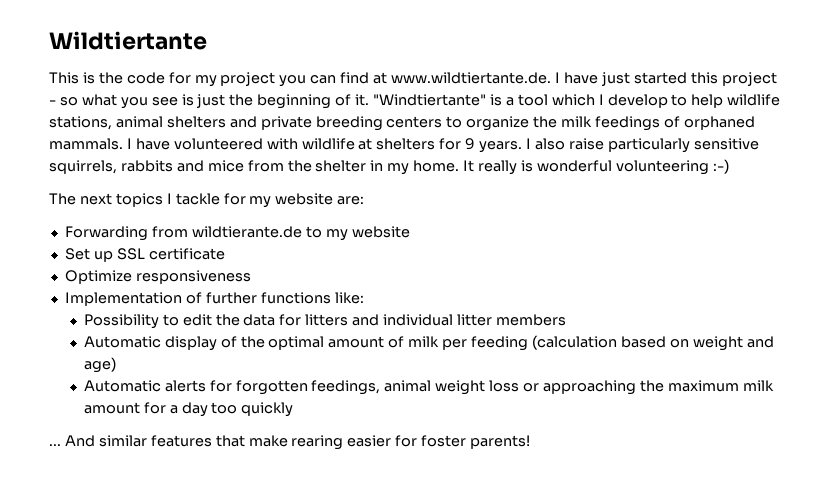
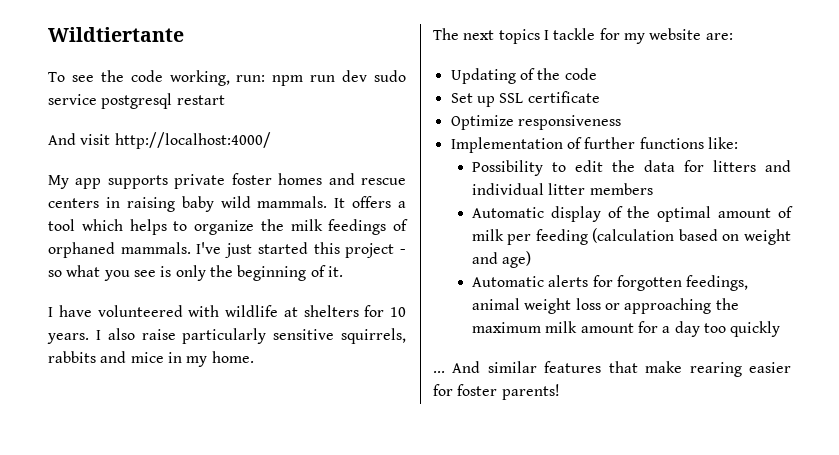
- This is the code for my project you can find at www.wildtiertante.de. I have just started this project - so what you see is just the beginning of it. "Windtiertante" is a tool which I develop to help wildlife stations, animal shelters and private breeding centers to organize the milk feedings of orphaned mammals. I have volunteered with wildlife at shelters for 9 years.
+ To see the code working, run: npm run dev sudo service postgresql restart
+ And visit http://localhost:4000/
+ My app supports private foster homes and rescue centers in raising baby wild mammals. It offers a tool which helps to organize the milk feedings of orphaned mammals. I've just started this project - so what you see is only the beginning of it.
+ I have volunteered with wildlife at shelters for 10 years.
- I also raise particularly sensitive squirrels, rabbits and mice from the shelter in my home. It really is wonderful volunteering :-)
+ I also raise particularly sensitive squirrels, rabbits and mice in my home.
- Forwarding from wildtierante.de to my website
+ Updating of the code

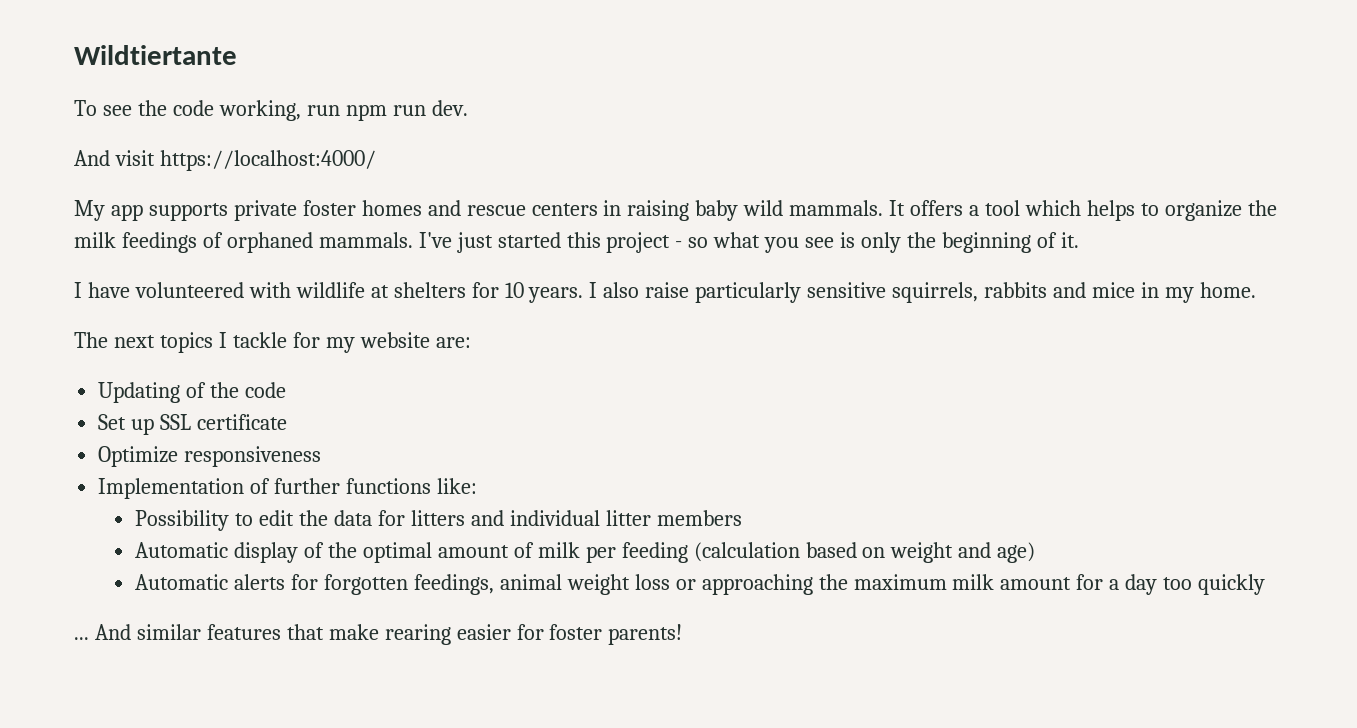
- To see the code working, run: npm run dev sudo service postgresql restart
+ To see the code working, run npm run dev.
- And visit http://localhost:4000/
+ And visit https://localhost:4000/

